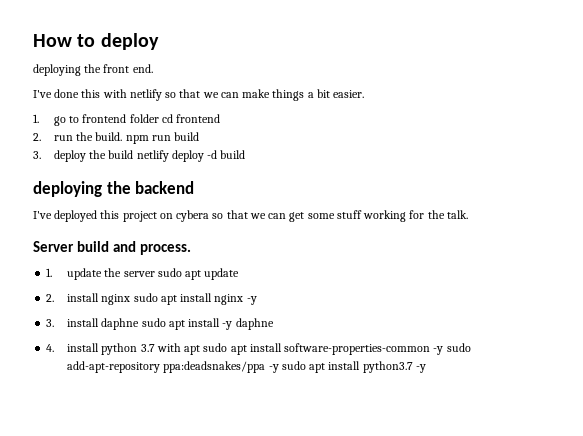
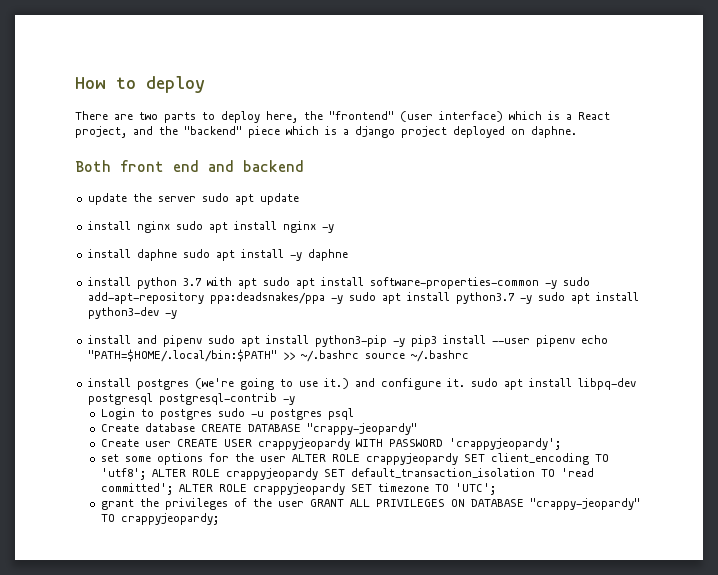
- deploying the front end.
- I've done this with netlify so that we can make things a bit easier.
- 1. go to frontend folder cd frontend
- 2. run the build. npm run build
- 3. deploy the build netlify deploy -d build
- deploying the backend
- I've deployed this project on cybera so that we can get some stuff working for the talk.
- Server build and process.
- 1. update the server sudo apt update
+ There are two parts to deploy here, the "frontend" (user interface) which is a React project, and the "backend" piece which is a django project deployed on daphne.
+ Both front end and backend
+ update the server sudo apt update
- 2. install nginx sudo apt install nginx -y
+ install nginx sudo apt install nginx -y
- 3. install daphne sudo apt install -y daphne
+ install daphne sudo apt install -y daphne
- 4. install python 3.7 with apt sudo apt install software-properties-common -y sudo add-apt-repository ppa:deadsnakes/ppa -y sudo apt install python3.7 -y
+ install python 3.7 with apt sudo apt install software-properties-common -y sudo add-apt-repository ppa:deadsnakes/ppa -y sudo apt install python3.7 -y sudo apt install python3-dev -y
+ install and pipenv sudo apt install python3-pip -y pip3 install --user pipenv echo "PATH=$HOME/.local/bin:$PATH" >> ~/.bashrc source ~/.bashrc
+ install postgres (we're going to use it.) and configure it. sudo apt install libpq-dev postgresql postgresql-contrib -y
+ Login to postgres sudo -u postgres psql
+ Create database CREATE DATABASE "crappy-jeopardy"
+ Create user CREATE USER crappyjeopardy WITH PASSWORD 'crappyjeopardy';
+ set some options for the user ALTER ROLE crappyjeopardy SET client_encoding TO 'utf8'; ALTER ROLE crappyjeopardy SET default_transaction_isolation TO 'read committed'; ALTER ROLE crappyjeopardy SET timezone TO 'UTC';
+ grant the privileges of the user GRANT ALL PRIVILEGES ON DATABASE "crappy-jeopardy" TO crappyjeopardy;

